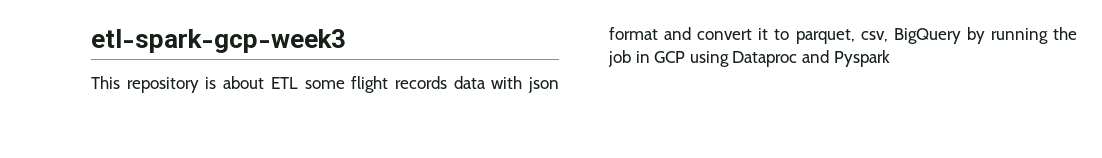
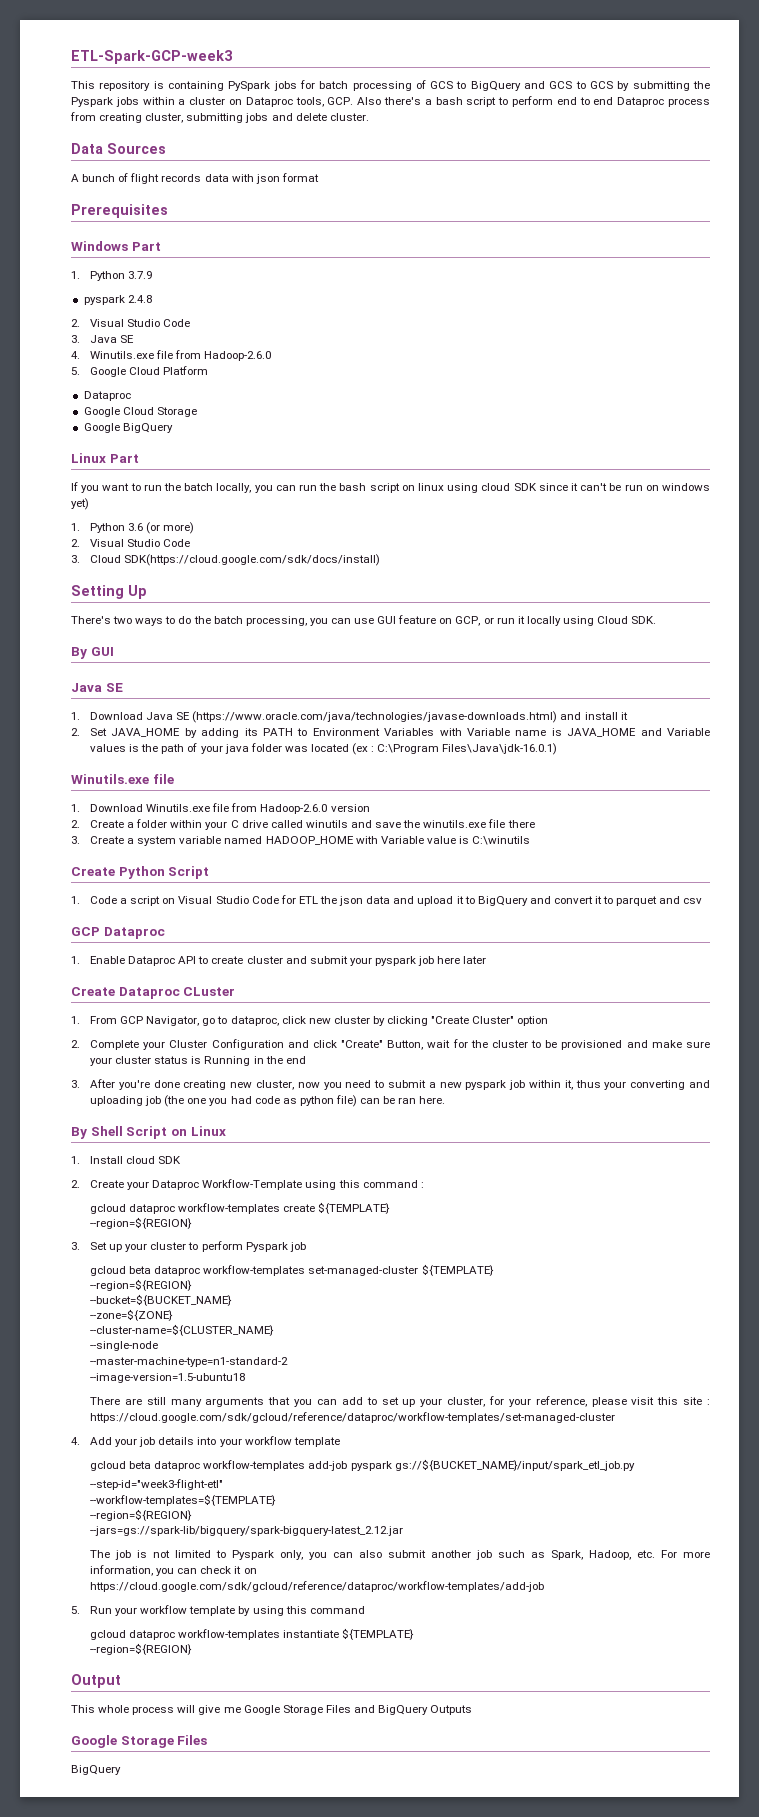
- etl-spark-gcp-week3
+ ETL-Spark-GCP-week3
- This repository is about ETL some flight records data with json format and convert it to parquet, csv, BigQuery by running the job in GCP using Dataproc and Pyspark
+ This repository is containing PySpark jobs for batch processing of GCS to BigQuery and GCS to GCS by submitting the Pyspark jobs within a cluster on Dataproc tools, GCP. Also there's a bash script to perform end to end Dataproc process from creating cluster, submitting jobs and delete cluster.
+ Data Sources
+ A bunch of flight records data with json format
+ Prerequisites
+ Windows Part
+ 1. Python 3.7.9
+ pyspark 2.4.8
+ 2. Visual Studio Code
+ 3. Java SE
+ 4. Winutils.exe file from Hadoop-2.6.0
+ 5. Google Cloud Platform
+ Dataproc
+ Google Cloud Storage
+ Google BigQuery
+ Linux Part
+ If you want to run the batch locally, you can run the bash script on linux using cloud SDK since it can't be run on windows yet)
+ 1. Python 3.6 (or more)
+ 2. Visual Studio Code
+ 3. Cloud SDK(https://cloud.google.com/sdk/docs/install)
+ Setting Up
+ There's two ways to do the batch processing, you can use GUI feature on GCP, or run it locally using Cloud SDK.
+ By GUI
+ Java SE
+ 1. Download Java SE (https://www.oracle.com/java/technologies/javase-downloads.html) and install it
+ 2. Set JAVA_HOME by adding its PATH to Environment Variables with Variable name is JAVA_HOME and Variable values is the path of your java folder was located (ex : C:\Program Files\Java\jdk-16.0.1)
+ Winutils.exe file
+ 1. Download Winutils.exe file from Hadoop-2.6.0 version
+ 2. Create a folder within your C drive called winutils and save the winutils.exe file there
+ 3. Create a system variable named HADOOP_HOME with Variable value is C:\winutils
+ Create Python Script
+ 1. Code a script on Visual Studio Code for ETL the json data and upload it to BigQuery and convert it to parquet and csv
+ GCP Dataproc
+ 1. Enable Dataproc API to create cluster and submit your pyspark job here later
+ Create Dataproc CLuster
+ 1. From GCP Navigator, go to dataproc, click new cluster by clicking "Create Cluster" option
+ 2. Complete your Cluster Configuration and click "Create" Button, wait for the cluster to be provisioned and make sure your cluster status is Running in the end
+ 3. After you're done creating new cluster, now you need to submit a new pyspark job within it, thus your converting and uploading job (the one you had code as python file) can be ran here.
+ By Shell Script on Linux
+ 1. Install cloud SDK
+ 2. Create your Dataproc Workflow-Template using this command :
+ gcloud dataproc workflow-templates create ${TEMPLATE}
+ --region=${REGION}
+ 3. Set up your cluster to perform Pyspark job
+ gcloud beta dataproc workflow-templates set-managed-cluster ${TEMPLATE}
+ --region=${REGION}
+ --bucket=${BUCKET_NAME}
+ --zone=${ZONE}
+ --cluster-name=${CLUSTER_NAME}
+ --single-node
+ --master-machine-type=n1-standard-2
+ --image-version=1.5-ubuntu18
+ There are still many arguments that you can add to set up your cluster, for your reference, please visit this site : https://cloud.google.com/sdk/gcloud/reference/dataproc/workflow-templates/set-managed-cluster
+ 4. Add your job details into your workflow template
+ gcloud beta dataproc workflow-templates add-job pyspark gs://${BUCKET_NAME}/input/spark_etl_job.py
+ --step-id="week3-flight-etl"
+ --workflow-templates=${TEMPLATE}
+ --region=${REGION}
+ --jars=gs://spark-lib/bigquery/spark-bigquery-latest_2.12.jar
+ The job is not limited to Pyspark only, you can also submit another job such as Spark, Hadoop, etc. For more information, you can check it on https://cloud.google.com/sdk/gcloud/reference/dataproc/workflow-templates/add-job
+ 5. Run your workflow template by using this command
+ gcloud dataproc workflow-templates instantiate ${TEMPLATE}
+ --region=${REGION}
+ Output
+ This whole process will give me Google Storage Files and BigQuery Outputs
+ Google Storage Files
+ BigQuery

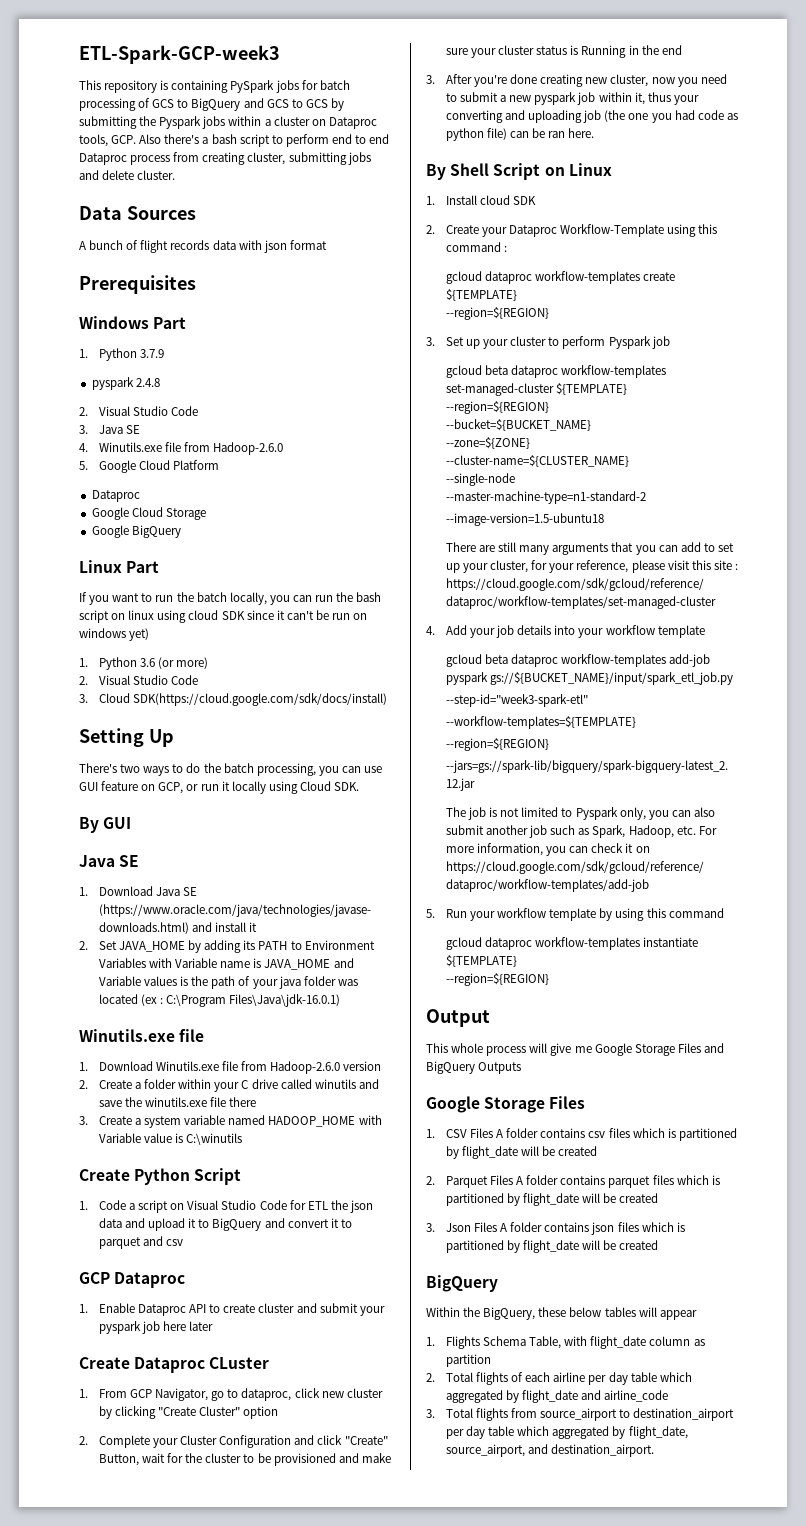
- --step-id="week3-flight-etl"
+ --step-id="week3-spark-etl"
  This whole process will give me Google Storage Files and BigQuery Outputs
  Google Storage Files
+ 1. CSV Files A folder contains csv files which is partitioned by flight_date will be created
+ 2. Parquet Files A folder contains parquet files which is partitioned by flight_date will be created
+ 3. Json Files A folder contains json files which is partitioned by flight_date will be created
  BigQuery
+ Within the BigQuery, these below tables will appear
+ 1. Flights Schema Table, with flight_date column as partition
+ 2. Total flights of each airline per day table which aggregated by flight_date and airline_code
+ 3. Total flights from source_airport to destination_airport per day table which aggregated by flight_date, source_airport, and destination_airport.

